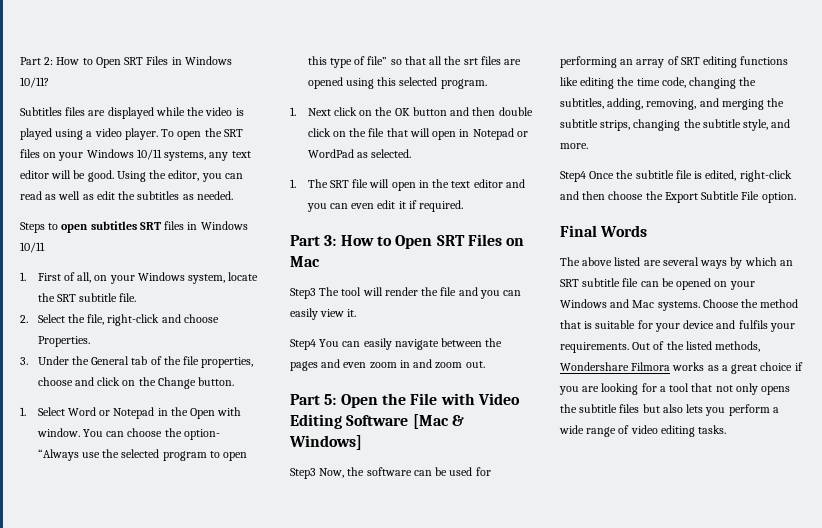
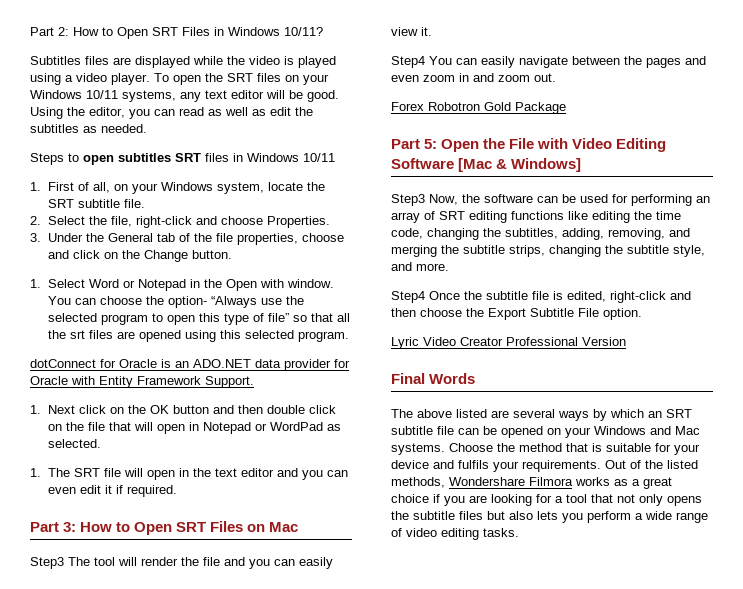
+ dotConnect for Oracle is an ADO.NET data provider for Oracle with Entity Framework Support.
+ Forex Robotron Gold Package
+ Lyric Video Creator Professional Version

